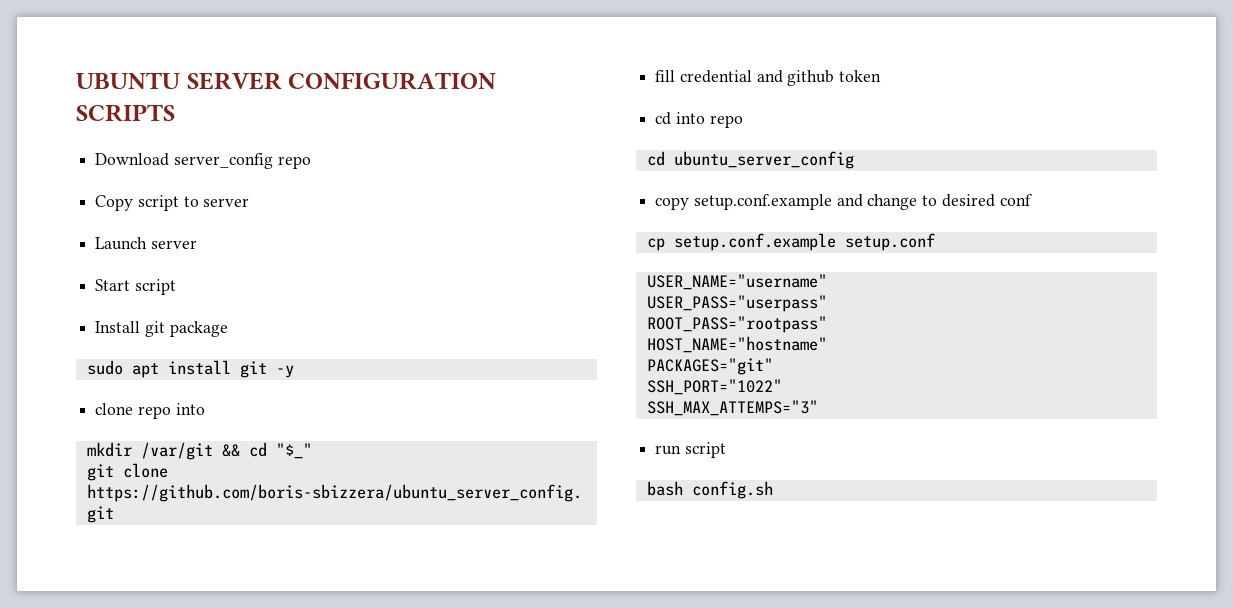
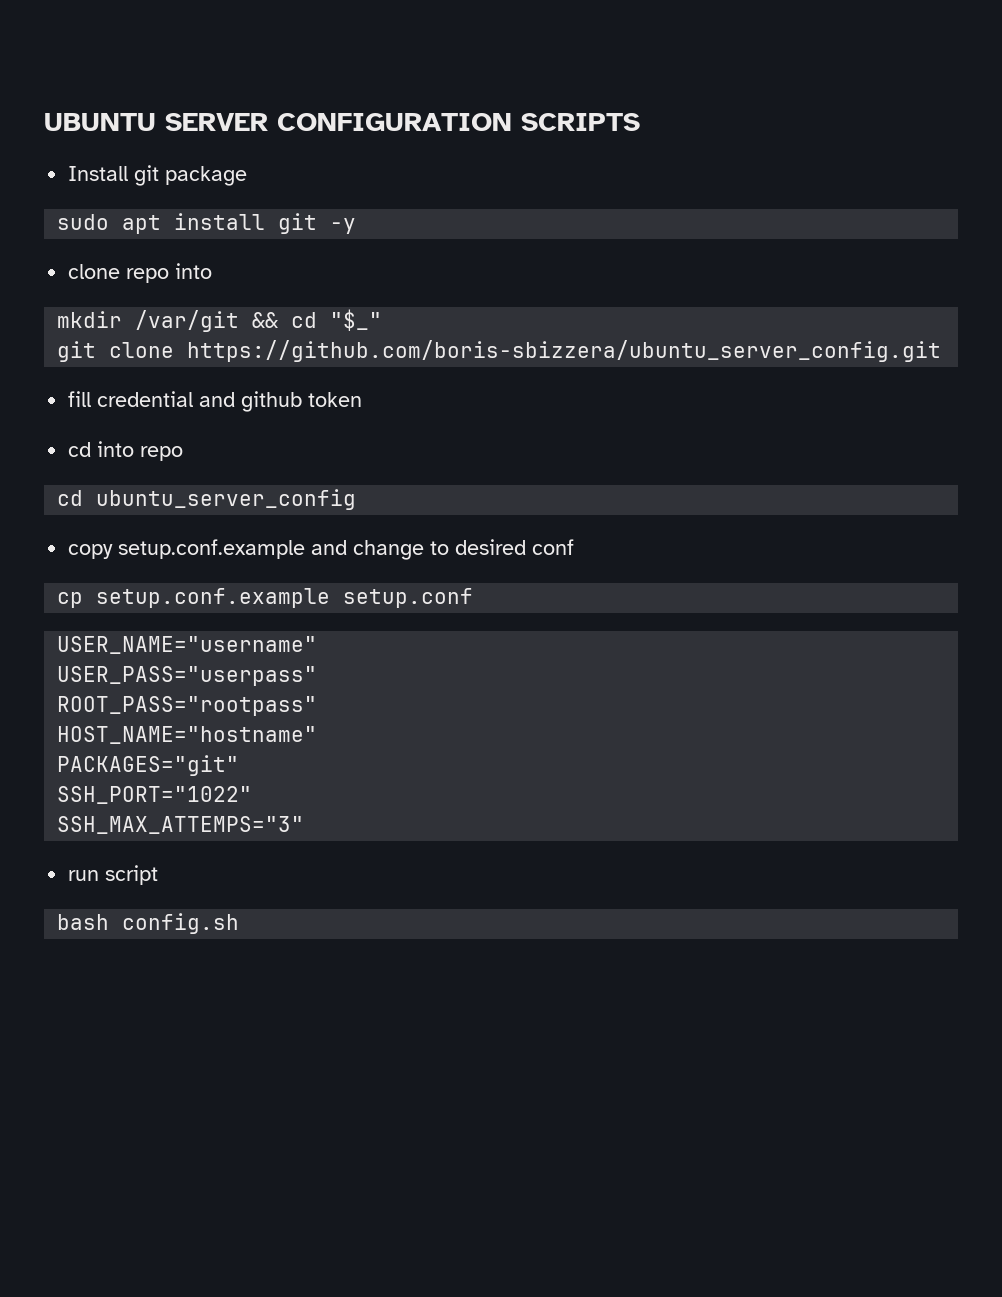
- Download server_config repo
- Copy script to server
- Launch server
- Start script

